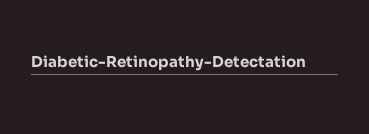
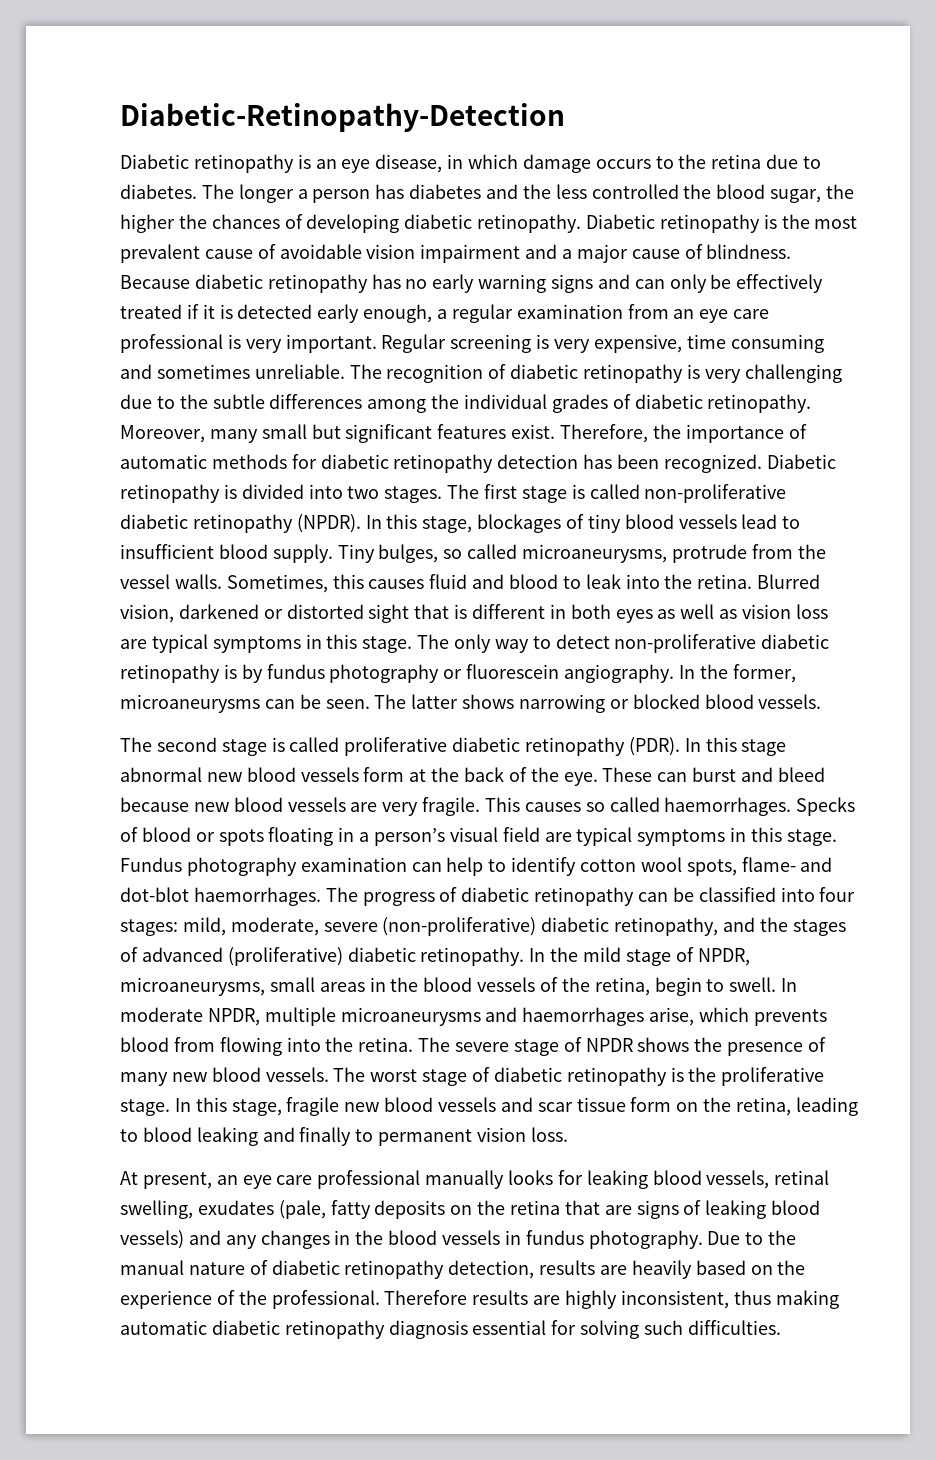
- Diabetic-Retinopathy-Detectation
+ Diabetic-Retinopathy-Detection
+ Diabetic retinopathy is an eye disease, in which damage occurs to the retina due to diabetes. The longer a person has diabetes and the less controlled the blood sugar, the higher the chances of developing diabetic retinopathy. Diabetic retinopathy is the most prevalent cause of avoidable vision impairment and a major cause of blindness. Because diabetic retinopathy has no early warning signs and can only be effectively treated if it is detected early enough, a regular examination from an eye care professional is very important. Regular screening is very expensive, time consuming and sometimes unreliable. The recognition of diabetic retinopathy is very challenging due to the subtle differences among the individual grades of diabetic retinopathy. Moreover, many small but significant features exist. Therefore, the importance of automatic methods for diabetic retinopathy detection has been recognized. Diabetic retinopathy is divided into two stages. The first stage is called non-proliferative diabetic retinopathy (NPDR). In this stage, blockages of tiny blood vessels lead to insufficient blood supply. Tiny bulges, so called microaneurysms, protrude from the vessel walls. Sometimes, this causes fluid and blood to leak into the retina. Blurred vision, darkened or distorted sight that is different in both eyes as well as vision loss are typical symptoms in this stage. The only way to detect non-proliferative diabetic retinopathy is by fundus photography or fluorescein angiography. In the former, microaneurysms can be seen. The latter shows narrowing or blocked blood vessels.
+ The second stage is called proliferative diabetic retinopathy (PDR). In this stage abnormal new blood vessels form at the back of the eye. These can burst and bleed because new blood vessels are very fragile. This causes so called haemorrhages. Specks of blood or spots floating in a person’s visual field are typical symptoms in this stage. Fundus photography examination can help to identify cotton wool spots, flame- and dot-blot haemorrhages. The progress of diabetic retinopathy can be classified into four stages: mild, moderate, severe (non-proliferative) diabetic retinopathy, and the stages of advanced (proliferative) diabetic retinopathy. In the mild stage of NPDR, microaneurysms, small areas in the blood vessels of the retina, begin to swell. In moderate NPDR, multiple microaneurysms and haemorrhages arise, which prevents blood from flowing into the retina. The severe stage of NPDR shows the presence of many new blood vessels. The worst stage of diabetic retinopathy is the proliferative stage. In this stage, fragile new blood vessels and scar tissue form on the retina, leading to blood leaking and finally to permanent vision loss.
+ At present, an eye care professional manually looks for leaking blood vessels, retinal swelling, exudates (pale, fatty deposits on the retina that are signs of leaking blood vessels) and any changes in the blood vessels in fundus photography. Due to the manual nature of diabetic retinopathy detection, results are heavily based on the experience of the professional. Therefore results are highly inconsistent, thus making automatic diabetic retinopathy diagnosis essential for solving such difficulties.

